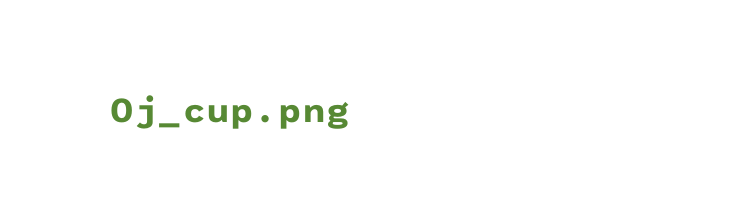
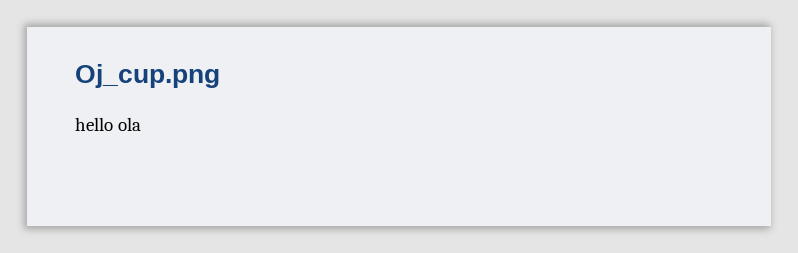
+ hello ola

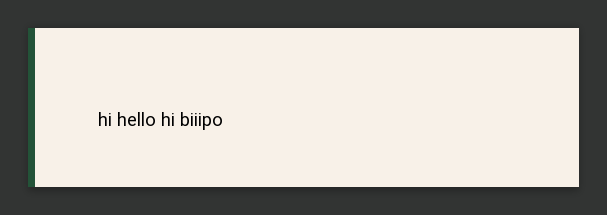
- Oj_cup.png
- hello ola
+ hi hello hi biiipo

